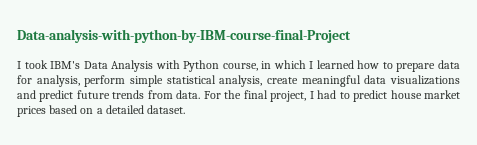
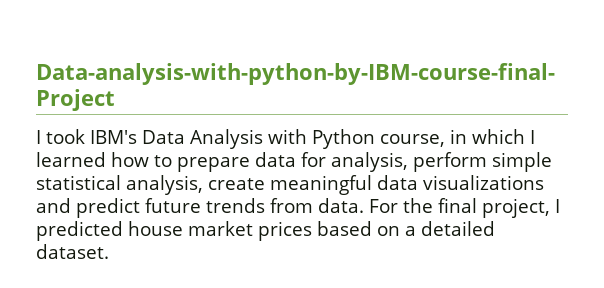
- For the final project, I had to predict house market prices based on a detailed dataset.
+ For the final project, I predicted house market prices based on a detailed dataset.

